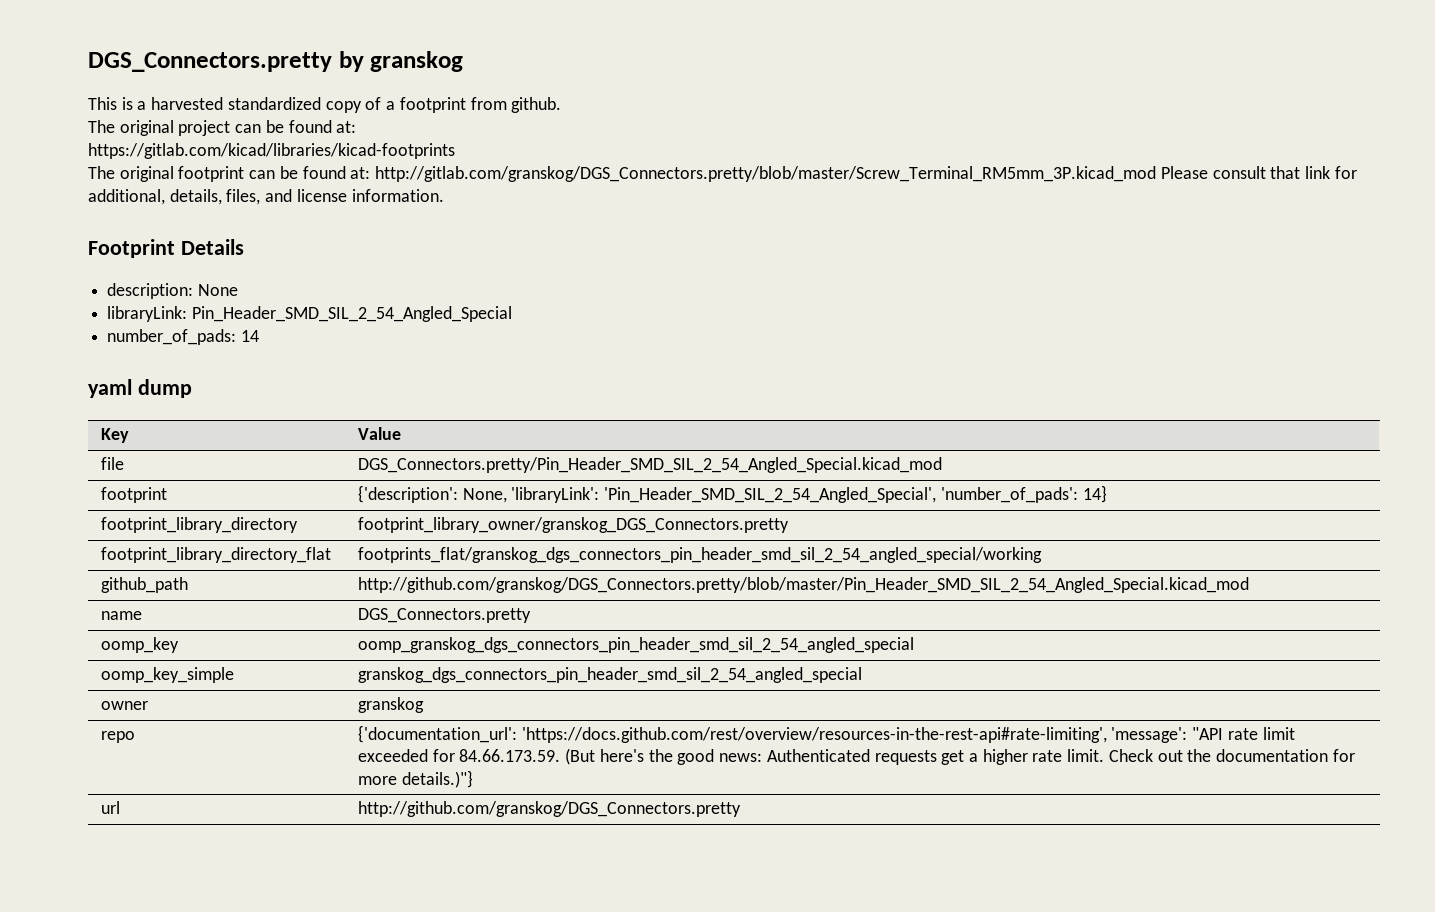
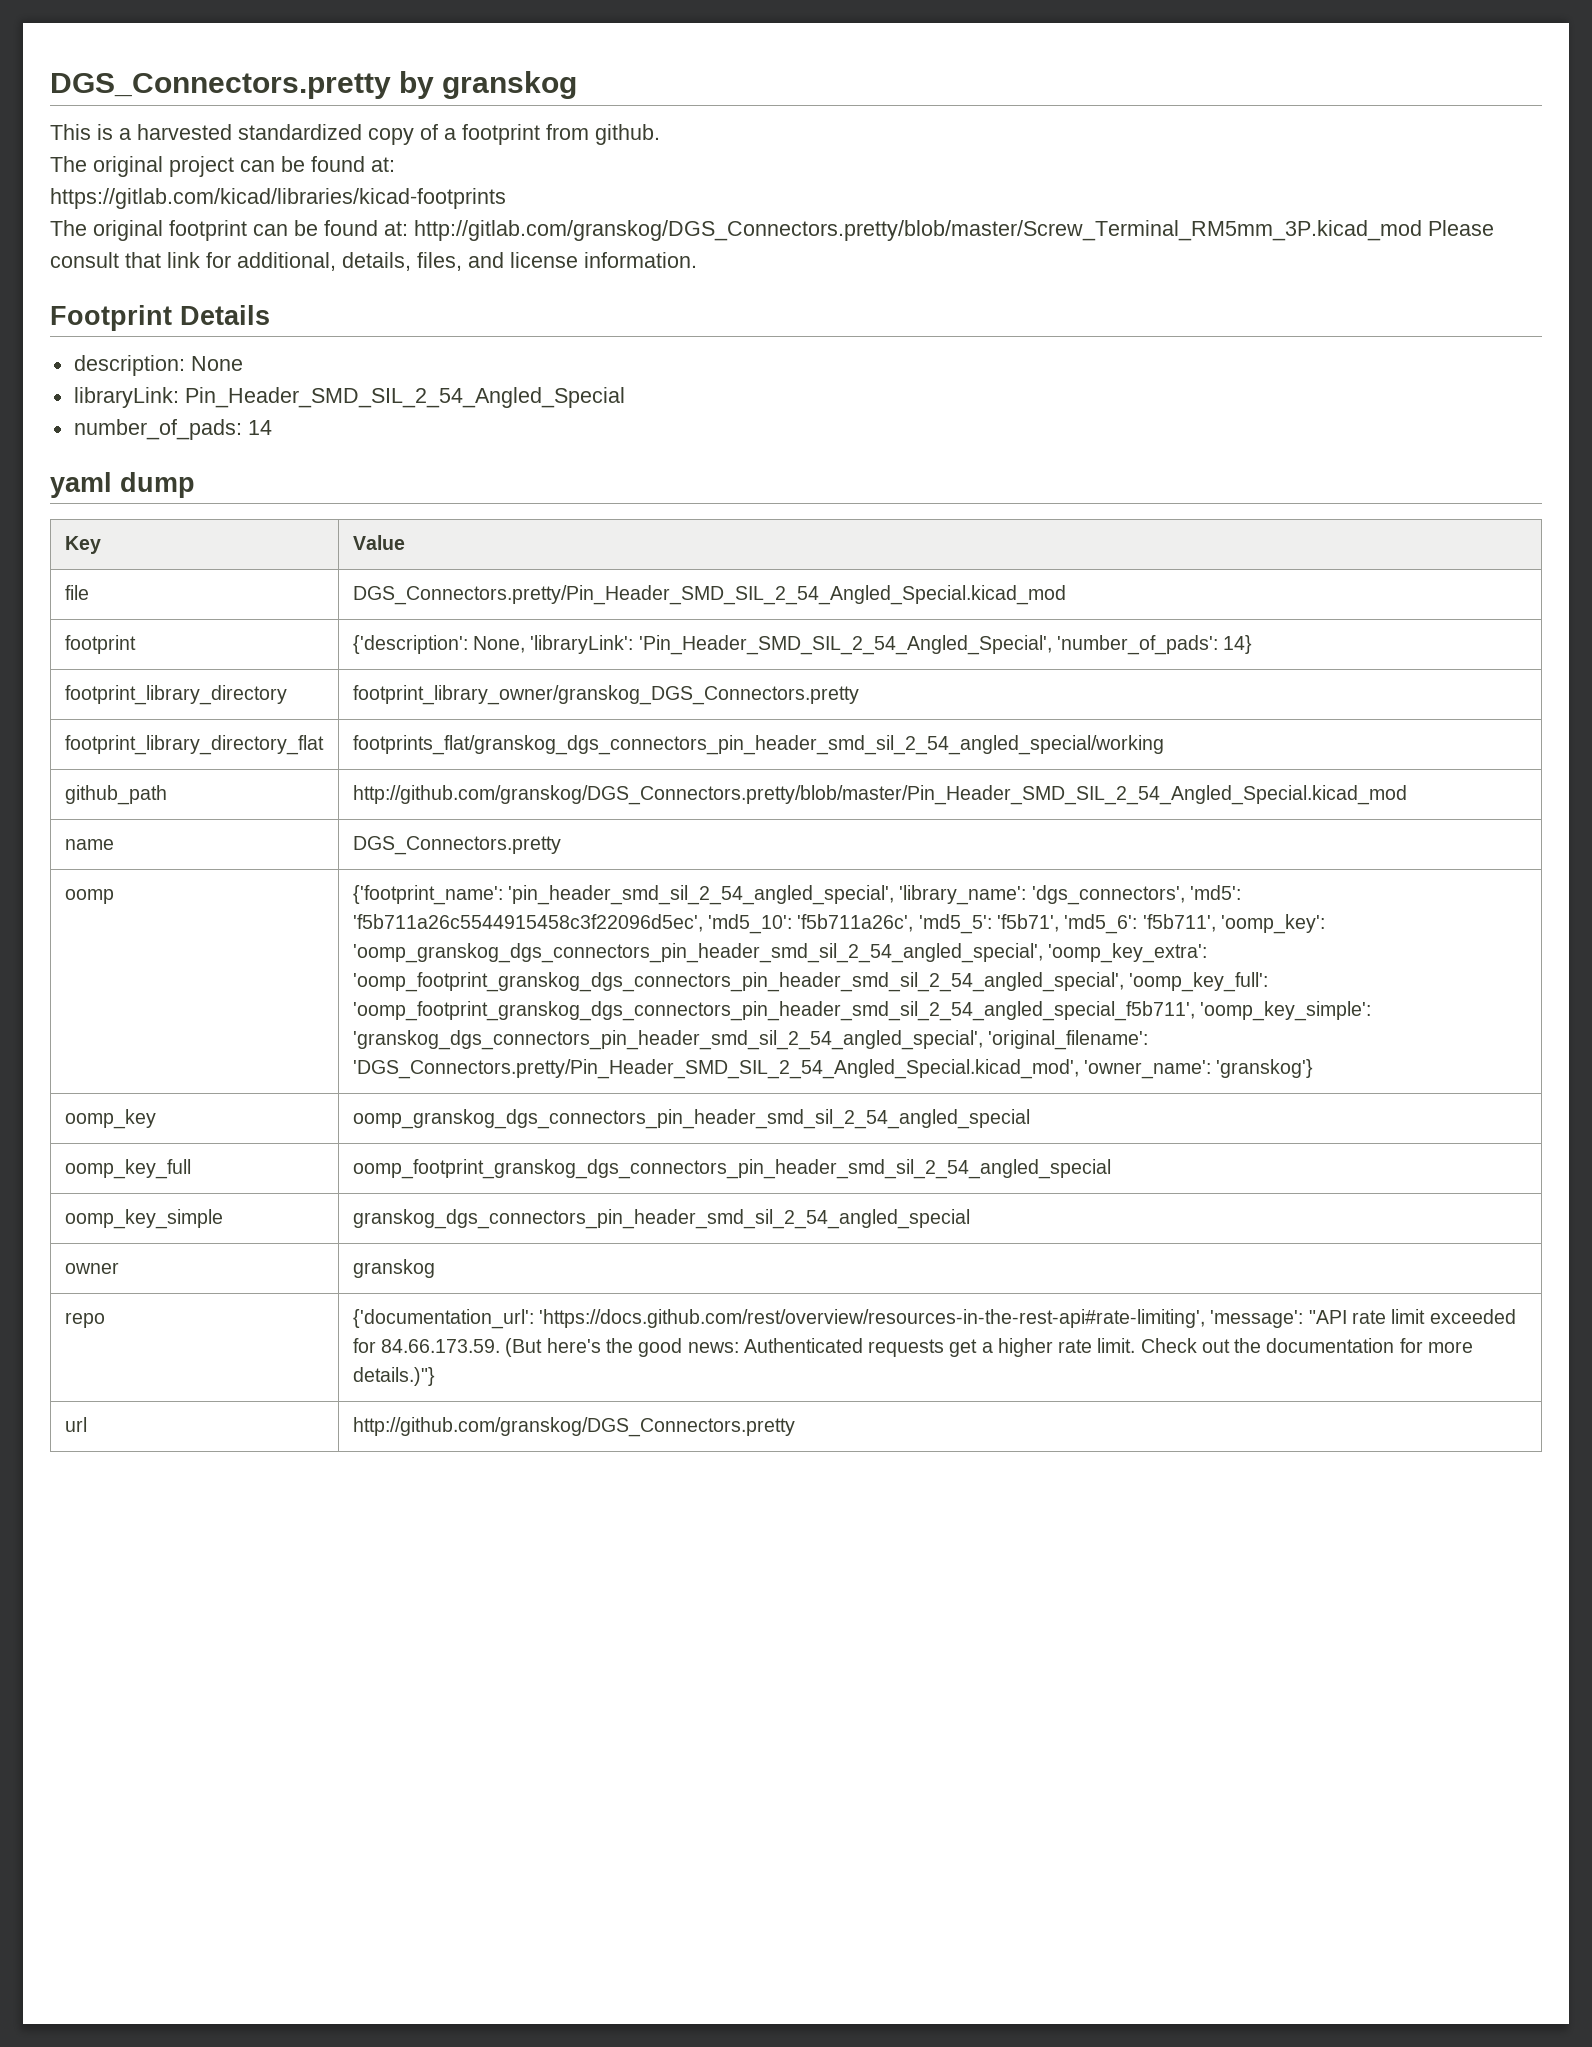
+ oomp | {'footprint_name': 'pin_header_smd_sil_2_54_angled_special', 'library_name': 'dgs_connectors', 'md5': 'f5b711a26c5544915458c3f22096d5ec', 'md5_10': 'f5b711a26c', 'md5_5': 'f5b71', 'md5_6': 'f5b711', 'oomp_key': 'oomp_granskog_dgs_connectors_pin_header_smd_sil_2_54_angled_special', 'oomp_key_extra': 'oomp_footprint_granskog_dgs_connectors_pin_header_smd_sil_2_54_angled_special', 'oomp_key_full': 'oomp_footprint_granskog_dgs_connectors_pin_header_smd_sil_2_54_angled_special_f5b711', 'oomp_key_simple': 'granskog_dgs_connectors_pin_header_smd_sil_2_54_angled_special', 'original_filename': 'DGS_Connectors.pretty/Pin_Header_SMD_SIL_2_54_Angled_Special.kicad_mod', 'owner_name': 'granskog'}
+ oomp_key_full | oomp_footprint_granskog_dgs_connectors_pin_header_smd_sil_2_54_angled_special

